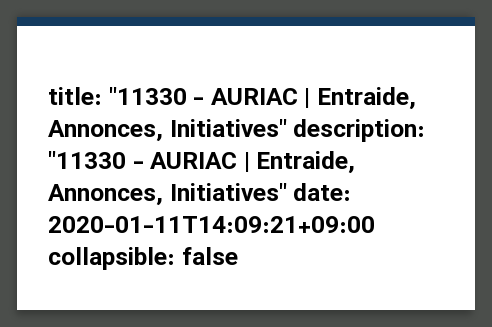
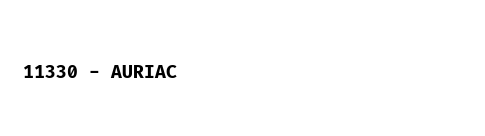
- title: "11330 - AURIAC | Entraide, Annonces, Initiatives" description: "11330 - AURIAC | Entraide, Annonces, Initiatives" date: 2020-01-11T14:09:21+09:00 collapsible: false
+ 11330 - AURIAC

